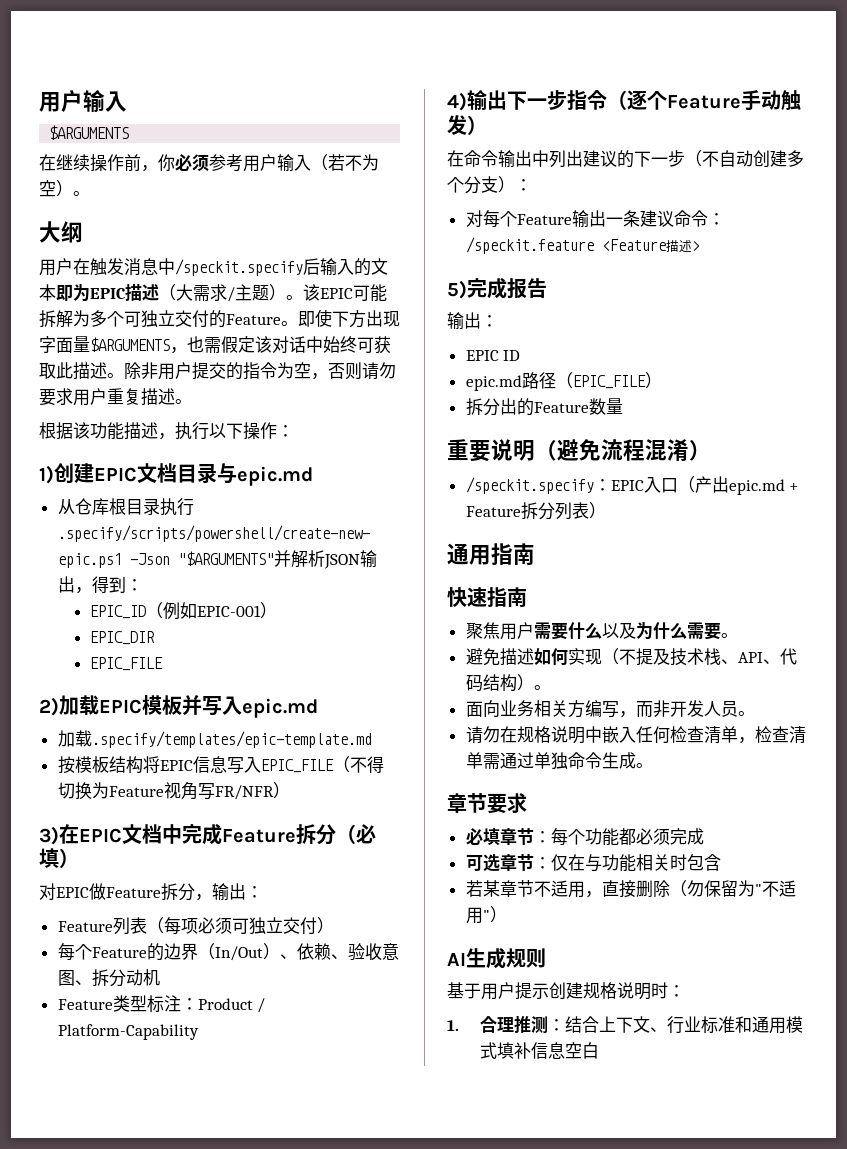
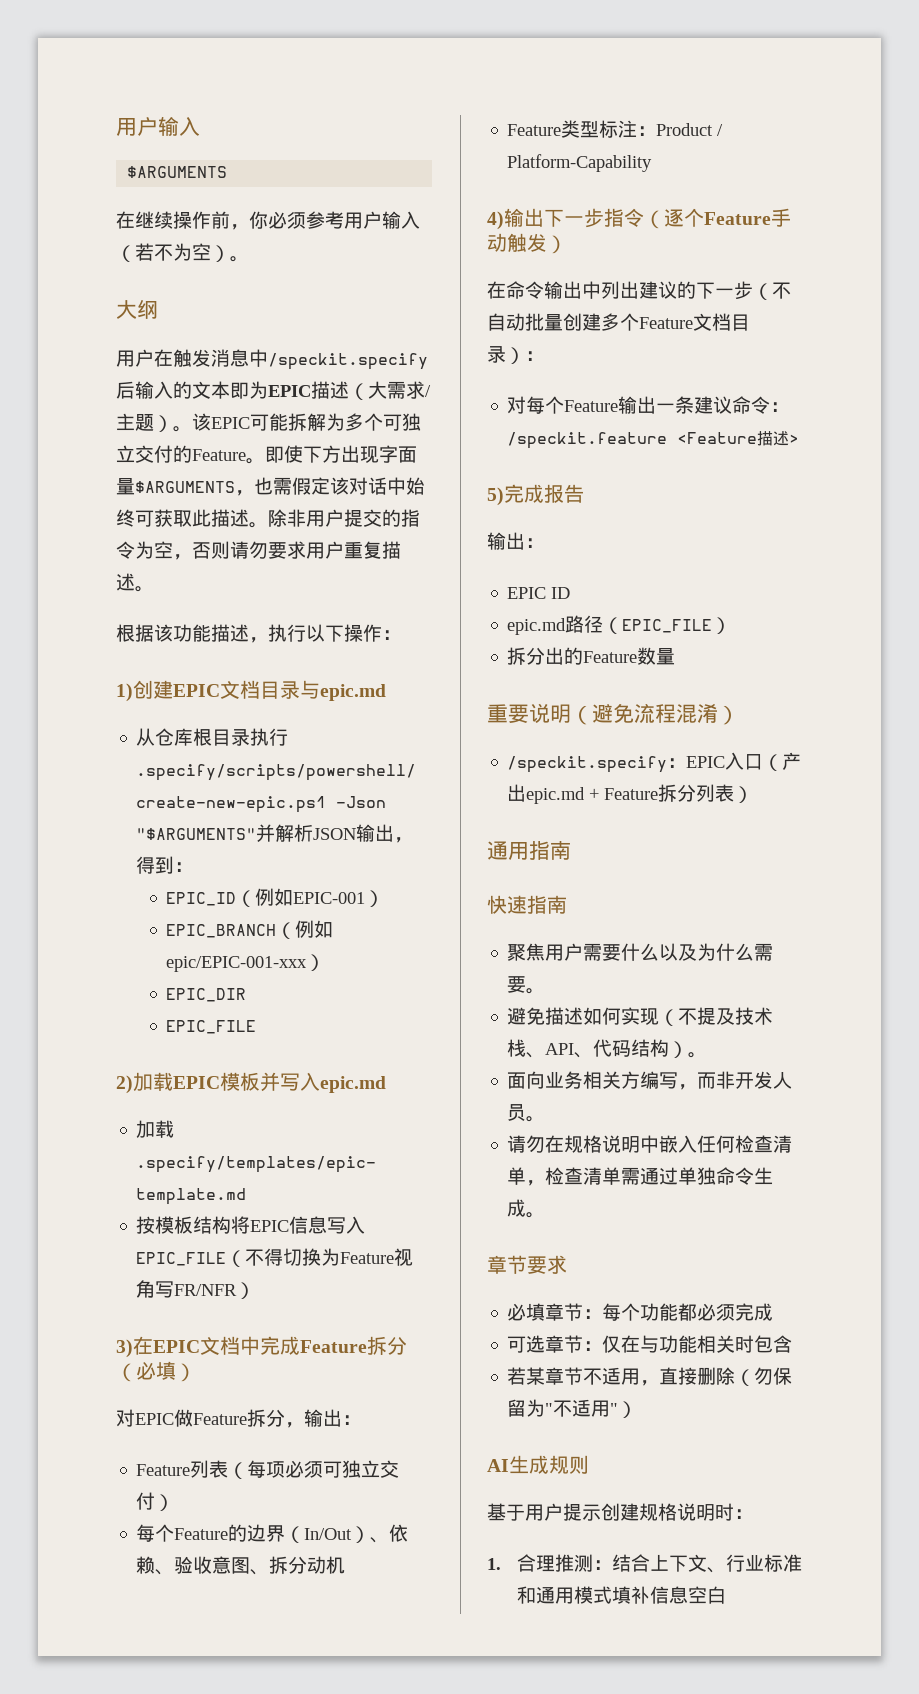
+ EPIC_BRANCH（例如epic/EPIC-001-xxx）
- 在命令输出中列出建议的下一步（不自动创建多个分支）：
+ 在命令输出中列出建议的下一步（不自动批量创建多个Feature文档目录）：

